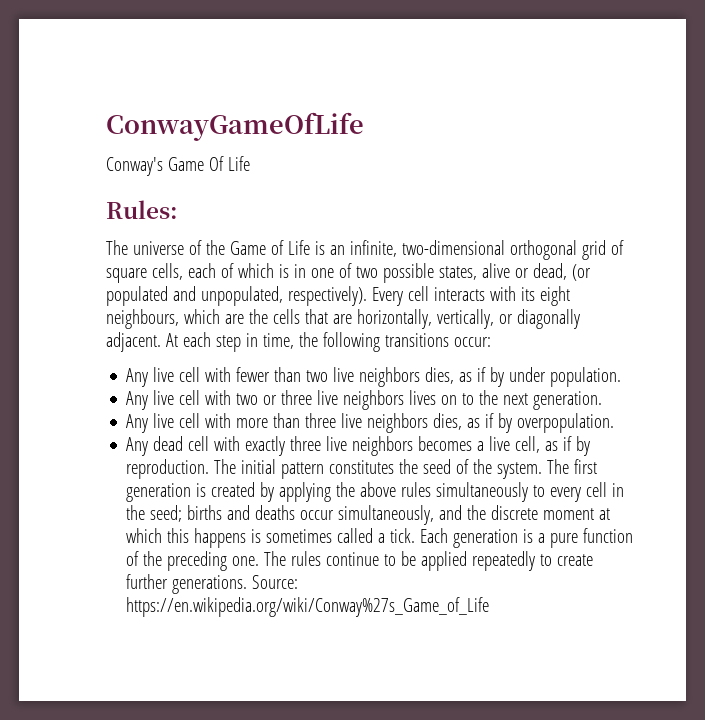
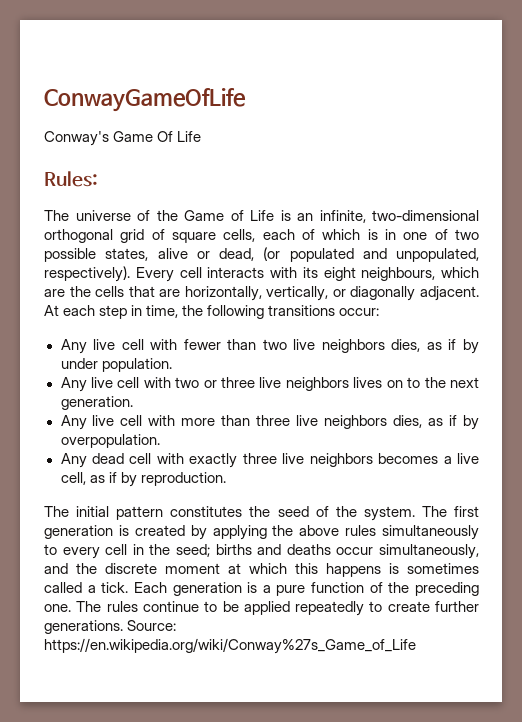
- Any dead cell with exactly three live neighbors becomes a live cell, as if by reproduction. The initial pattern constitutes the seed of the system.
+ Any dead cell with exactly three live neighbors becomes a live cell, as if by reproduction.
+ The initial pattern constitutes the seed of the system.

